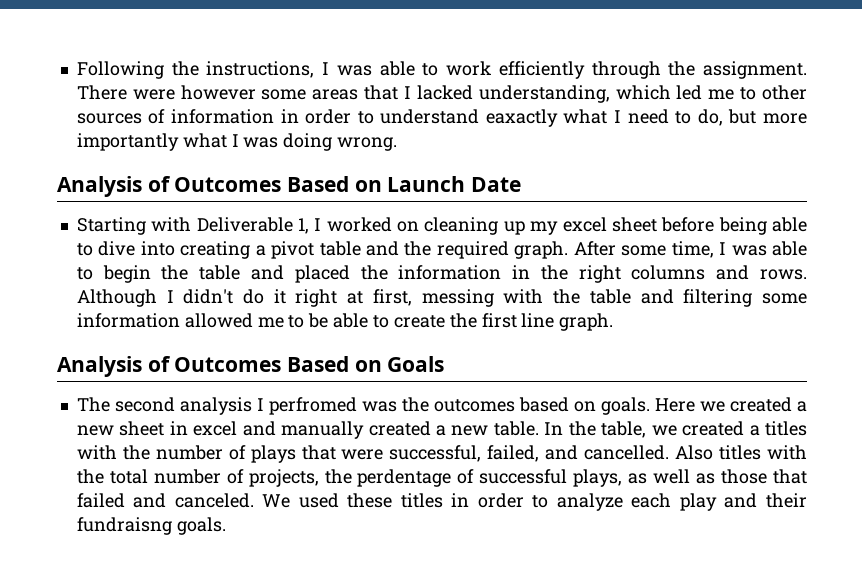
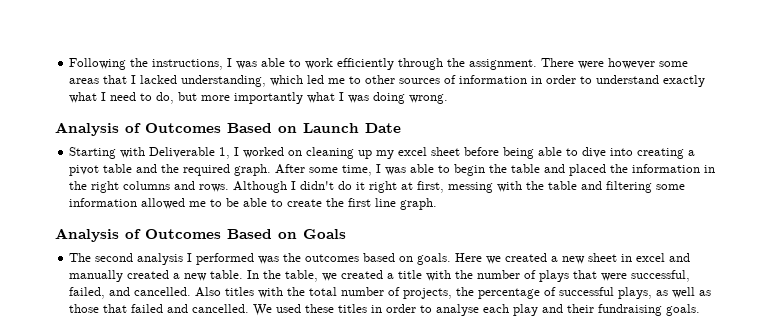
- There were however some areas that I lacked understanding, which led me to other sources of information in order to understand eaxactly what I need to do, but more importantly what I was doing wrong.
+ There were however some areas that I lacked understanding, which led me to other sources of information in order to understand exactly what I need to do, but more importantly what I was doing wrong.
- The second analysis I perfromed was the outcomes based on goals.
+ The second analysis I performed was the outcomes based on goals.
- In the table, we created a titles with the number of plays that were successful, failed, and cancelled.
+ In the table, we created a title with the number of plays that were successful, failed, and cancelled.
- Also titles with the total number of projects, the perdentage of successful plays, as well as those that failed and canceled.
+ Also titles with the total number of projects, the percentage of successful plays, as well as those that failed and cancelled.
- We used these titles in order to analyze each play and their fundraisng goals.
+ We used these titles in order to analyse each play and their fundraising goals.

